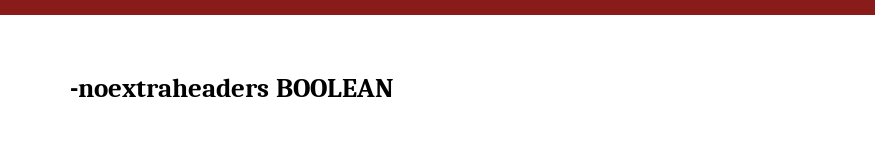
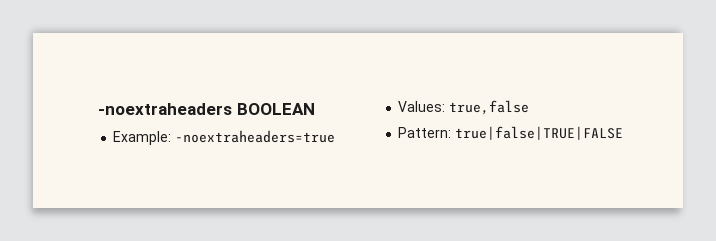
+ Example: -noextraheaders=true
+ Values: true,false
+ Pattern: true|false|TRUE|FALSE

